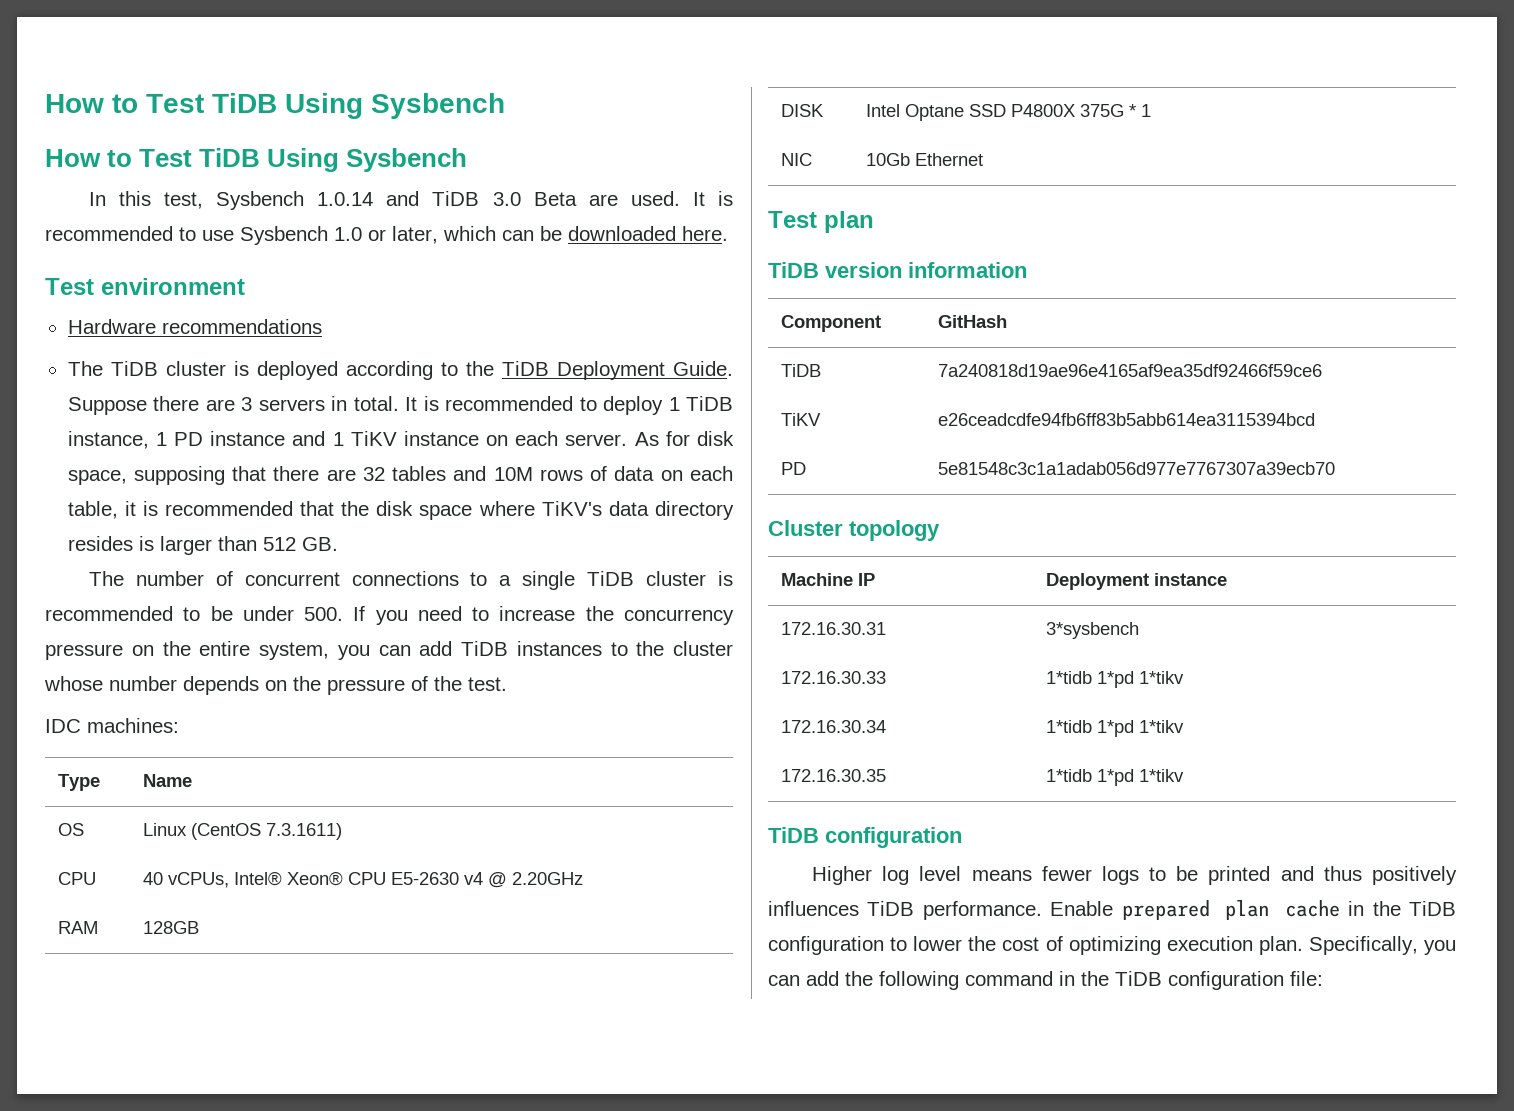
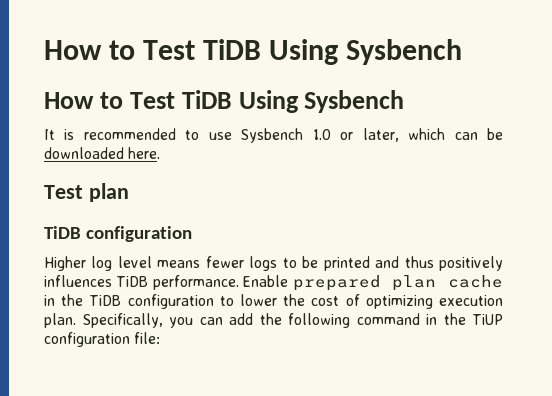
- In this test, Sysbench 1.0.14 and TiDB 3.0 Beta are used.
- Test environment
- Hardware recommendations
- The TiDB cluster is deployed according to the TiDB Deployment Guide. Suppose there are 3 servers in total. It is recommended to deploy 1 TiDB instance, 1 PD instance and 1 TiKV instance on each server. As for disk space, supposing that there are 32 tables and 10M rows of data on each table, it is recommended that the disk space where TiKV's data directory resides is larger than 512 GB.
- The number of concurrent connections to a single TiDB cluster is recommended to be under 500. If you need to increase the concurrency pressure on the entire system, you can add TiDB instances to the cluster whose number depends on the pressure of the test.
- IDC machines:
- Type | Name
- OS | Linux (CentOS 7.3.1611)
- CPU | 40 vCPUs, Intel® Xeon® CPU E5-2630 v4 @ 2.20GHz
- RAM | 128GB
- DISK | Intel Optane SSD P4800X 375G * 1
- NIC | 10Gb Ethernet
  Test plan
- TiDB version information
- Component | GitHash
- TiDB | 7a240818d19ae96e4165af9ea35df92466f59ce6
- TiKV | e26ceadcdfe94fb6ff83b5abb614ea3115394bcd
- PD | 5e81548c3c1a1adab056d977e7767307a39ecb70
- Cluster topology
- Machine IP | Deployment instance
- 172.16.30.31 | 3*sysbench
- 172.16.30.33 | 1*tidb 1*pd 1*tikv
- 172.16.30.34 | 1*tidb 1*pd 1*tikv
- 172.16.30.35 | 1*tidb 1*pd 1*tikv
- Specifically, you can add the following command in the TiDB configuration file:
+ Specifically, you can add the following command in the TiUP configuration file:

